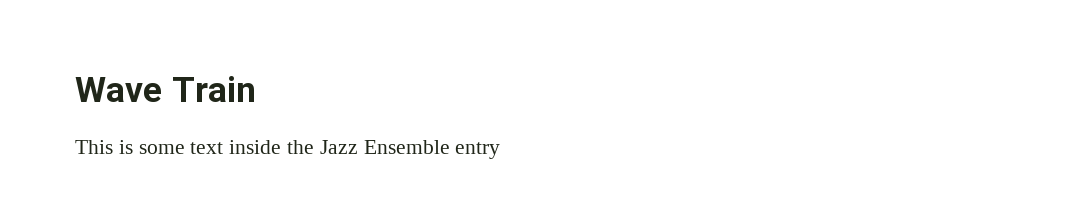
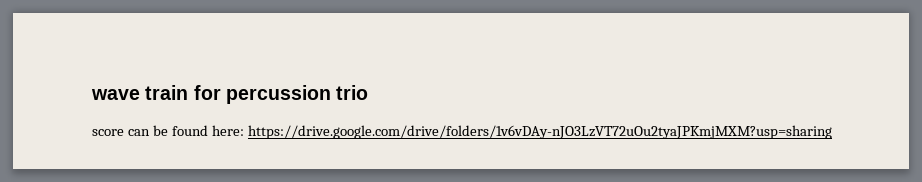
- Wave Train
- This is some text inside the Jazz Ensemble entry
+ wave train for percussion trio
+ score can be found here: https://drive.google.com/drive/folders/1v6vDAy-nJO3LzVT72uOu2tyaJPKmjMXM?usp=sharing

